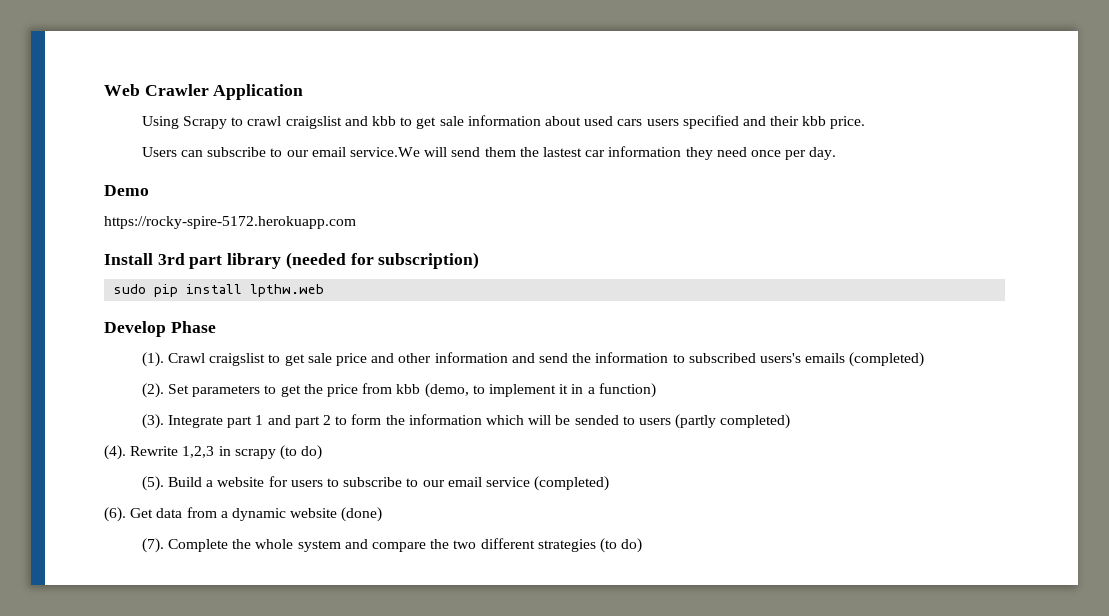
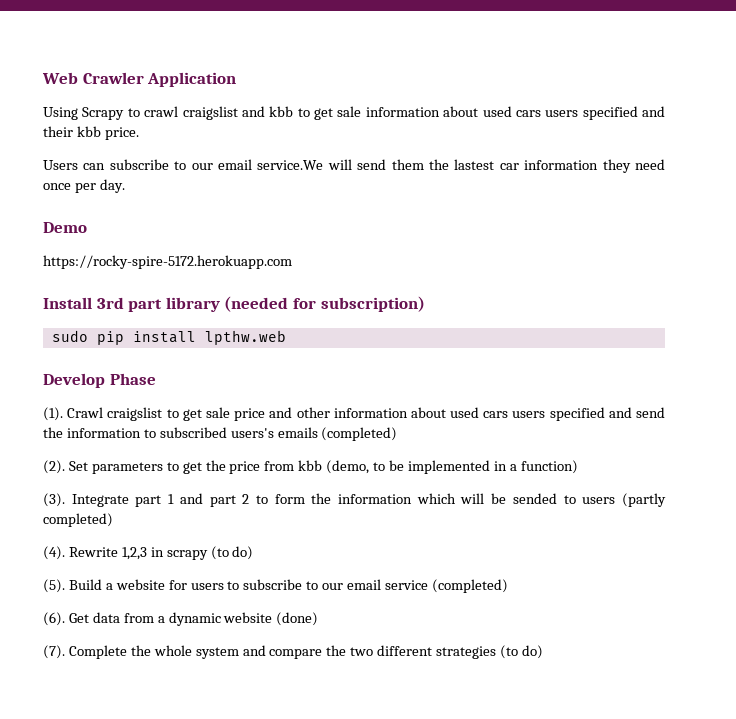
- Crawl craigslist to get sale price and other information and send the information to subscribed users's emails (completed)
+ Crawl craigslist to get sale price and other information about used cars users specified and send the information to subscribed users's emails (completed)
- Set parameters to get the price from kbb (demo, to implement it in a function)
+ Set parameters to get the price from kbb (demo, to be implemented in a function)

